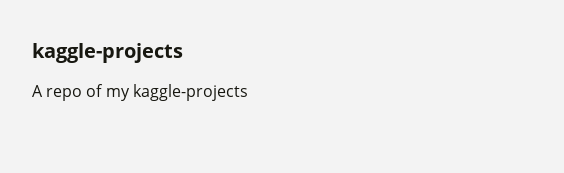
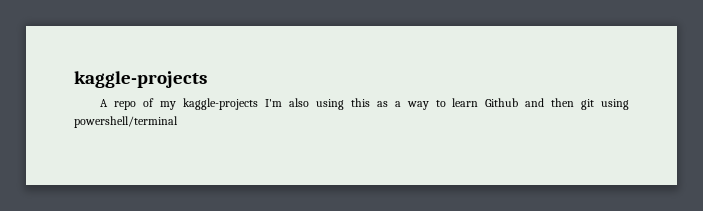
- A repo of my kaggle-projects
+ A repo of my kaggle-projects I'm also using this as a way to learn Github and then git using powershell/terminal

